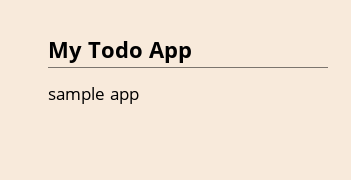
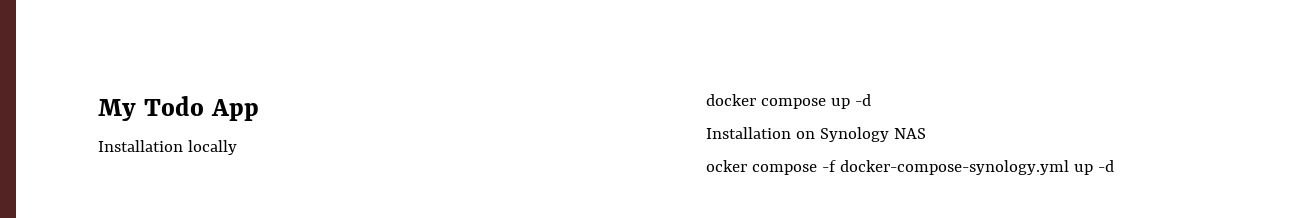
- sample app
+ Installation locally
+ docker compose up -d
+ Installation on Synology NAS
+ ocker compose -f docker-compose-synology.yml up -d

